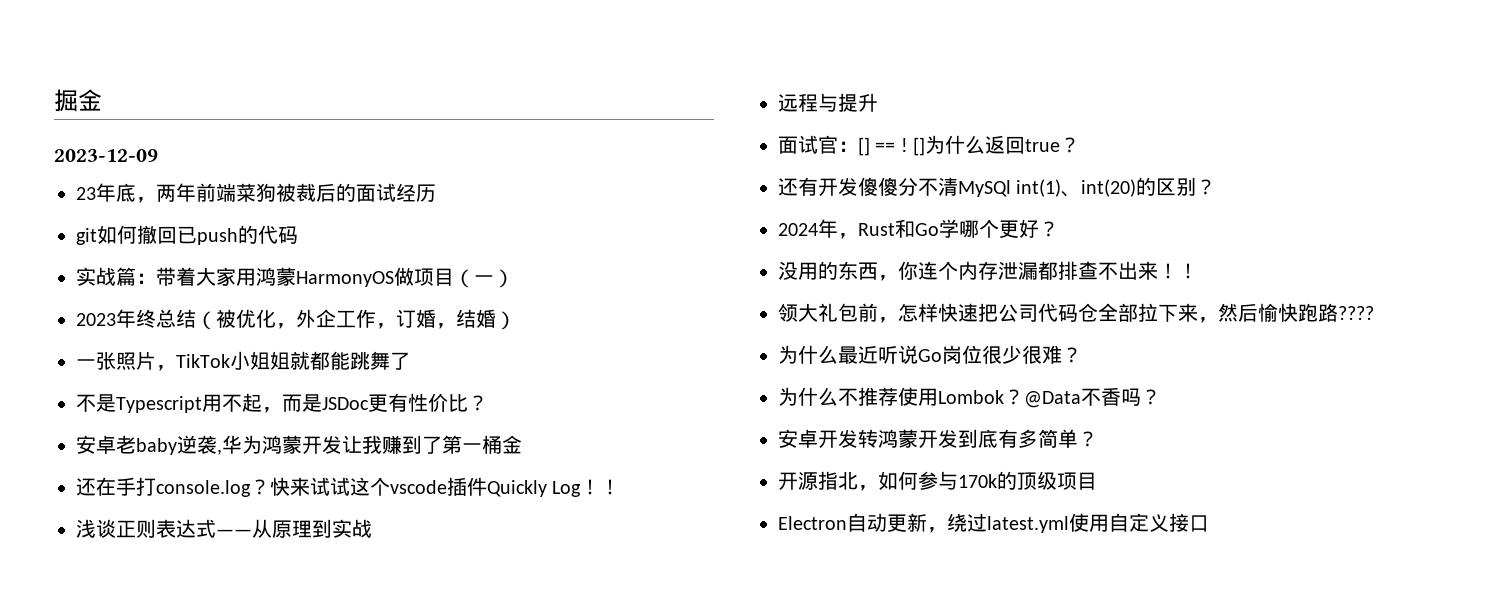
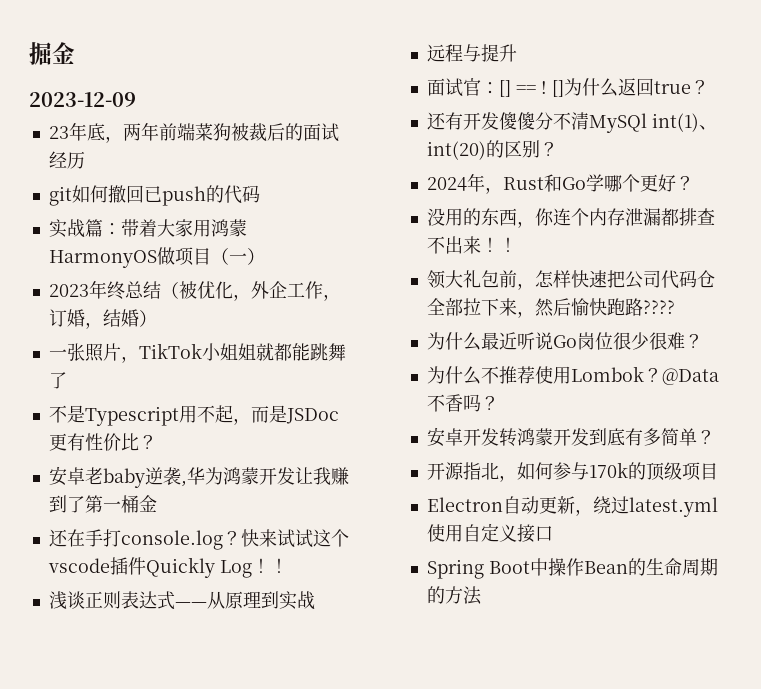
+ Spring Boot中操作Bean的生命周期的方法

